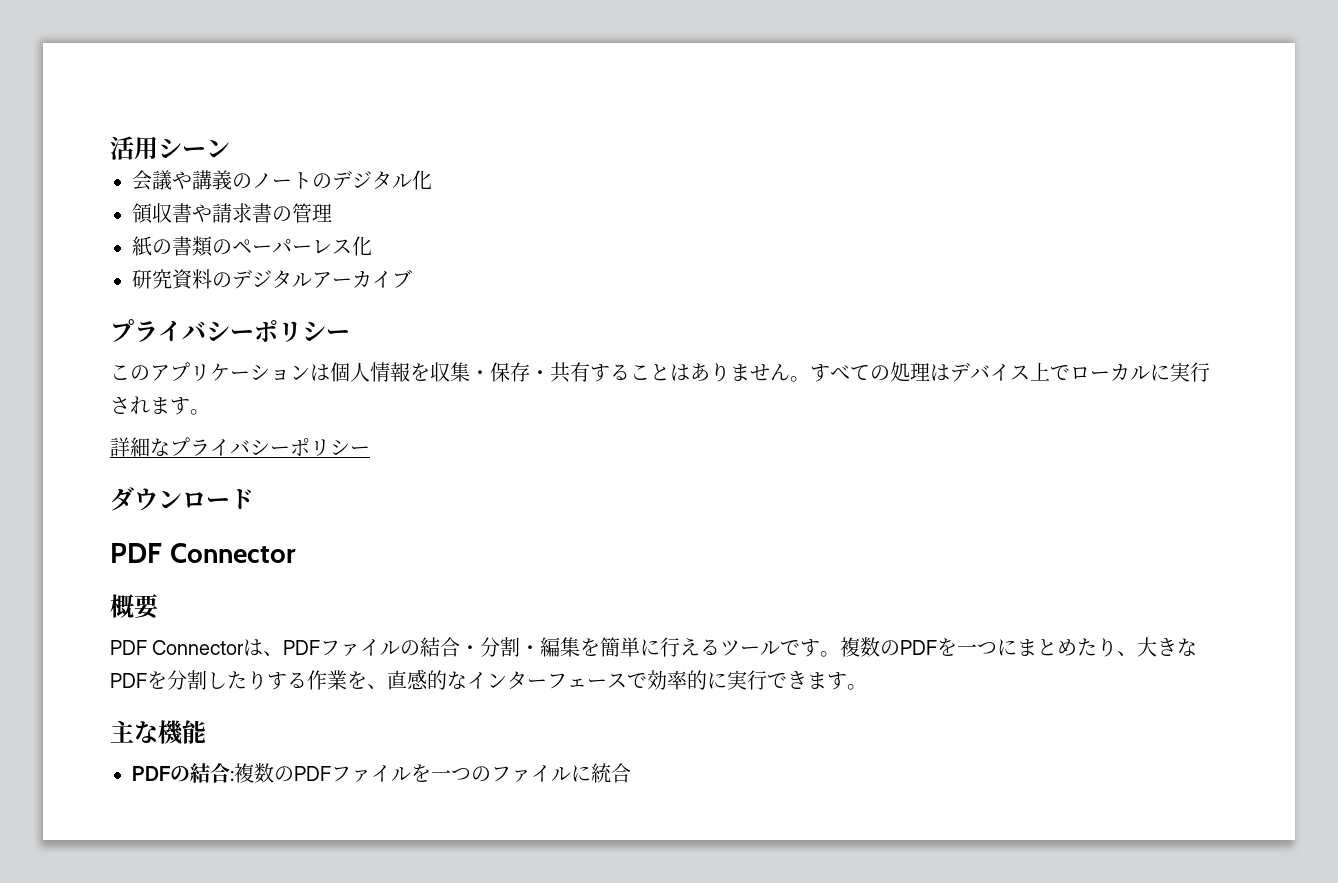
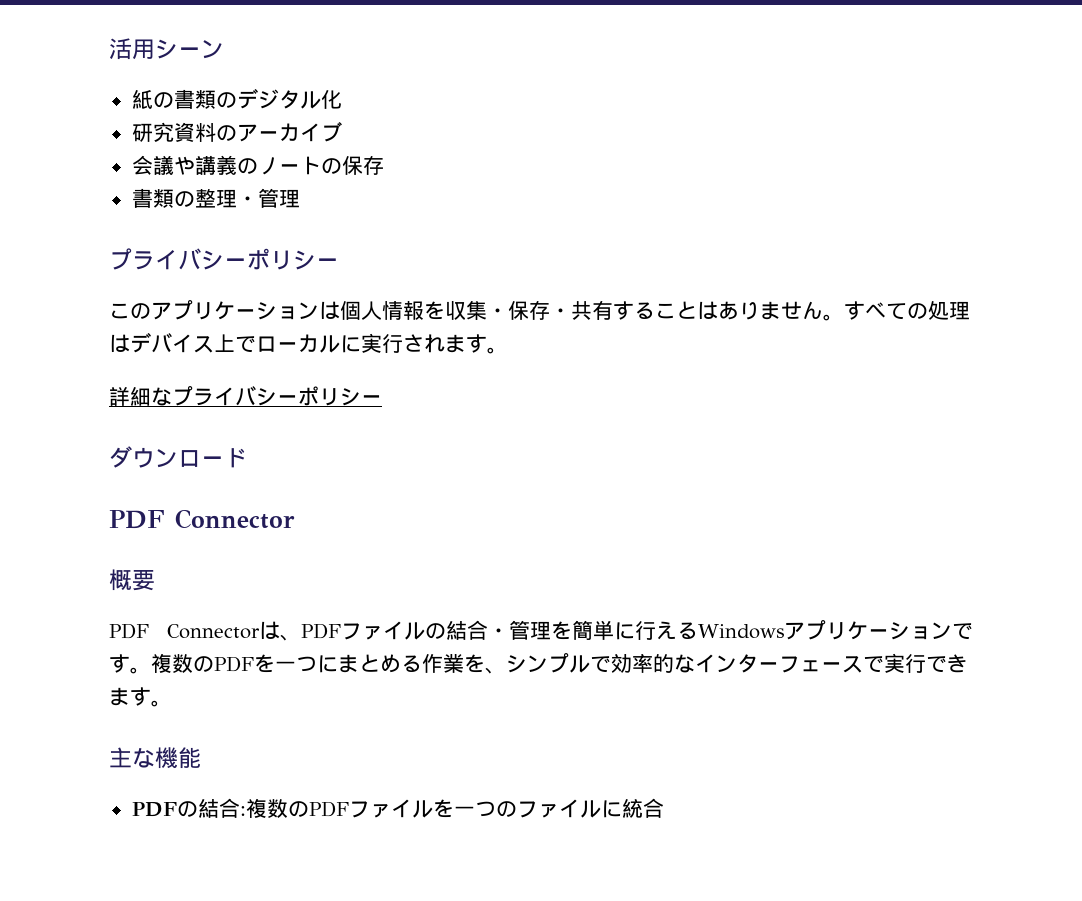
+ 紙の書類のデジタル化
+ 研究資料のアーカイブ
- 会議や講義のノートのデジタル化
- 領収書や請求書の管理
- 紙の書類のペーパーレス化
- 研究資料のデジタルアーカイブ
+ 会議や講義のノートの保存
+ 書類の整理・管理
- PDF Connectorは、PDFファイルの結合・分割・編集を簡単に行えるツールです。
+ PDF Connectorは、PDFファイルの結合・管理を簡単に行えるWindowsアプリケーションです。
- 複数のPDFを一つにまとめたり、大きなPDFを分割したりする作業を、直感的なインターフェースで効率的に実行できます。
+ 複数のPDFを一つにまとめる作業を、シンプルで効率的なインターフェースで実行できます。

